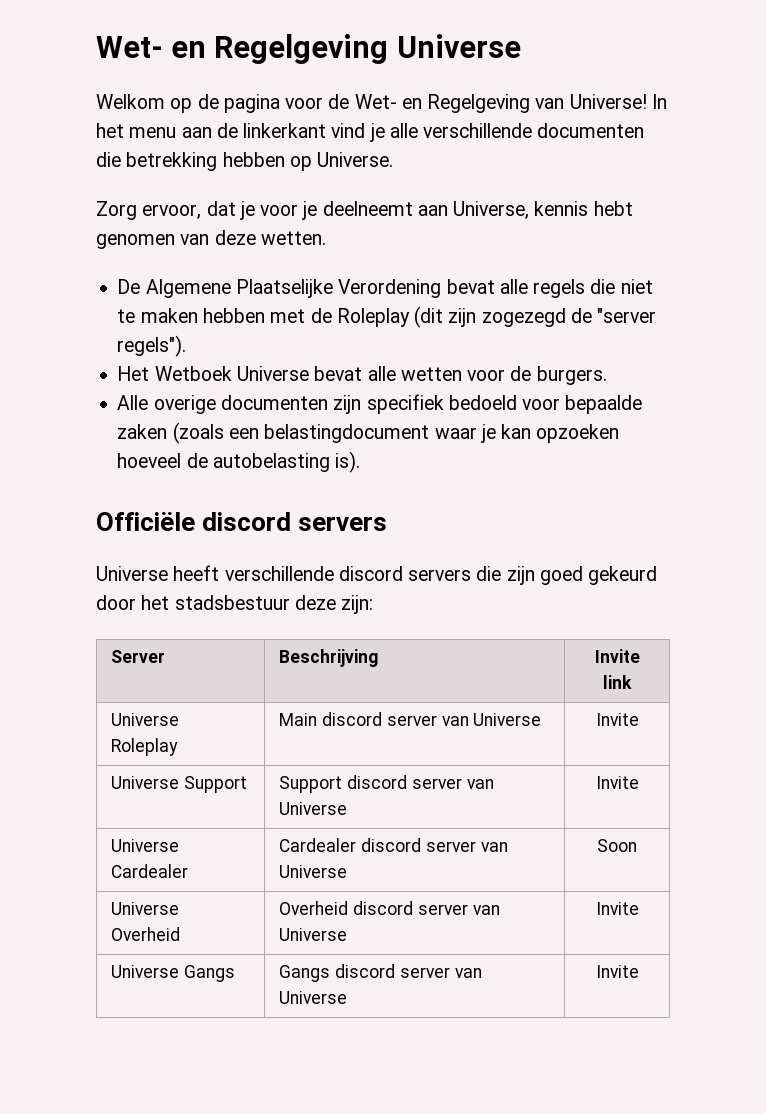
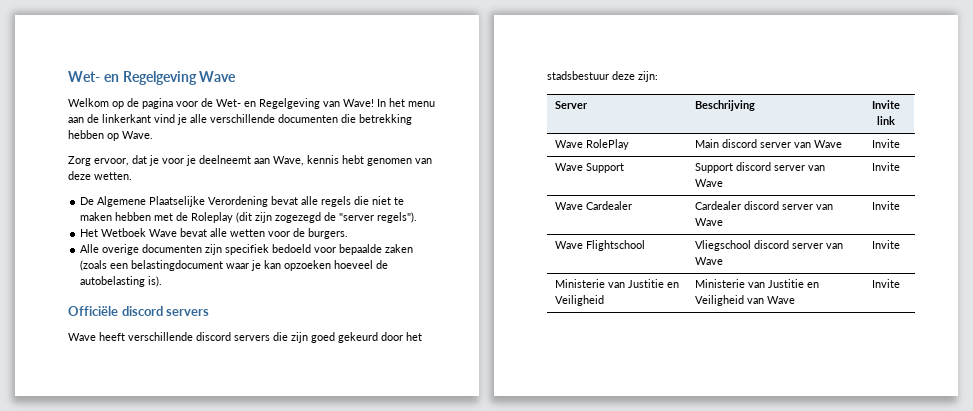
- Wet- en Regelgeving Universe
+ Wet- en Regelgeving Wave
- Welkom op de pagina voor de Wet- en Regelgeving van Universe!
+ Welkom op de pagina voor de Wet- en Regelgeving van Wave!
- In het menu aan de linkerkant vind je alle verschillende documenten die betrekking hebben op Universe.
+ In het menu aan de linkerkant vind je alle verschillende documenten die betrekking hebben op Wave.
- Zorg ervoor, dat je voor je deelneemt aan Universe, kennis hebt genomen van deze wetten.
+ Zorg ervoor, dat je voor je deelneemt aan Wave, kennis hebt genomen van deze wetten.
- Het Wetboek Universe bevat alle wetten voor de burgers.
+ Het Wetboek Wave bevat alle wetten voor de burgers.
- Universe heeft verschillende discord servers die zijn goed gekeurd door het stadsbestuur deze zijn:
+ Wave heeft verschillende discord servers die zijn goed gekeurd door het stadsbestuur deze zijn:
- Universe Roleplay | Main discord server van Universe | Invite
- Universe Support | Support discord server van Universe | Invite
- Universe Cardealer | Cardealer discord server van Universe | Soon
- Universe Overheid | Overheid discord server van Universe | Invite
- Universe Gangs | Gangs discord server van Universe | Invite
+ Wave RolePlay | Main discord server van Wave | Invite
+ Wave Support | Support discord server van Wave | Invite
+ Wave Cardealer | Cardealer discord server van Wave | Invite
+ Wave Flightschool | Vliegschool discord server van Wave | Invite
+ Ministerie van Justitie en Veiligheid | Ministerie van Justitie en Veiligheid van Wave | Invite

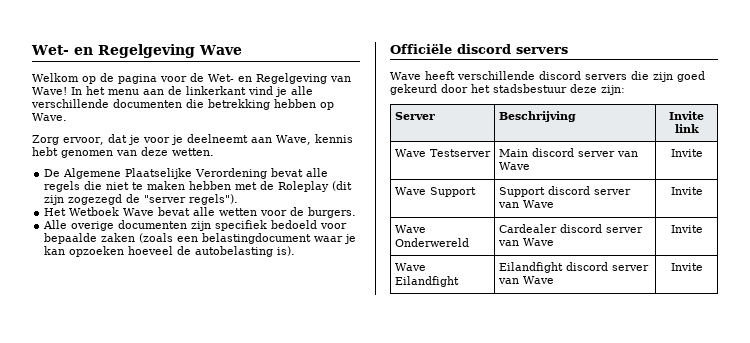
- Wave RolePlay | Main discord server van Wave | Invite
+ Wave Testserver | Main discord server van Wave | Invite
- Wave Cardealer | Cardealer discord server van Wave | Invite
+ Wave Onderwereld | Cardealer discord server van Wave | Invite
- Wave Flightschool | Vliegschool discord server van Wave | Invite
- Ministerie van Justitie en Veiligheid | Ministerie van Justitie en Veiligheid van Wave | Invite
+ Wave Eilandfight | Eilandfight discord server van Wave | Invite

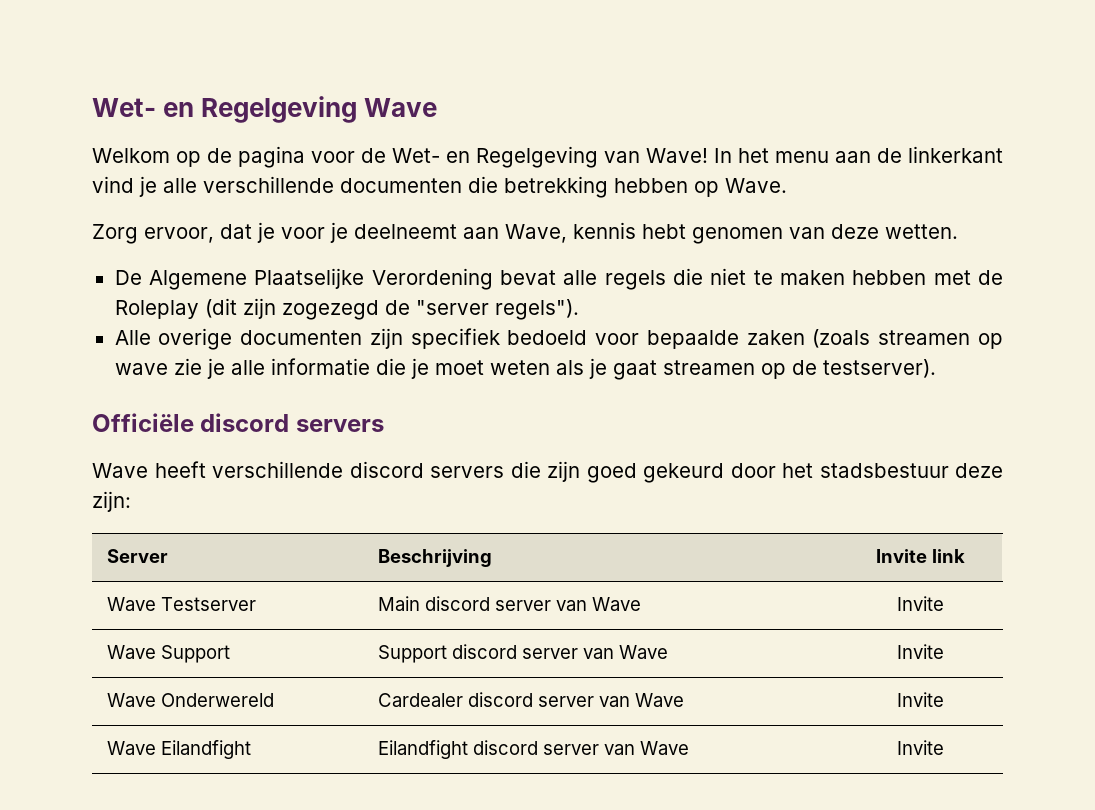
- Het Wetboek Wave bevat alle wetten voor de burgers.
- Alle overige documenten zijn specifiek bedoeld voor bepaalde zaken (zoals een belastingdocument waar je kan opzoeken hoeveel de autobelasting is).
+ Alle overige documenten zijn specifiek bedoeld voor bepaalde zaken (zoals streamen op wave zie je alle informatie die je moet weten als je gaat streamen op de testserver).

